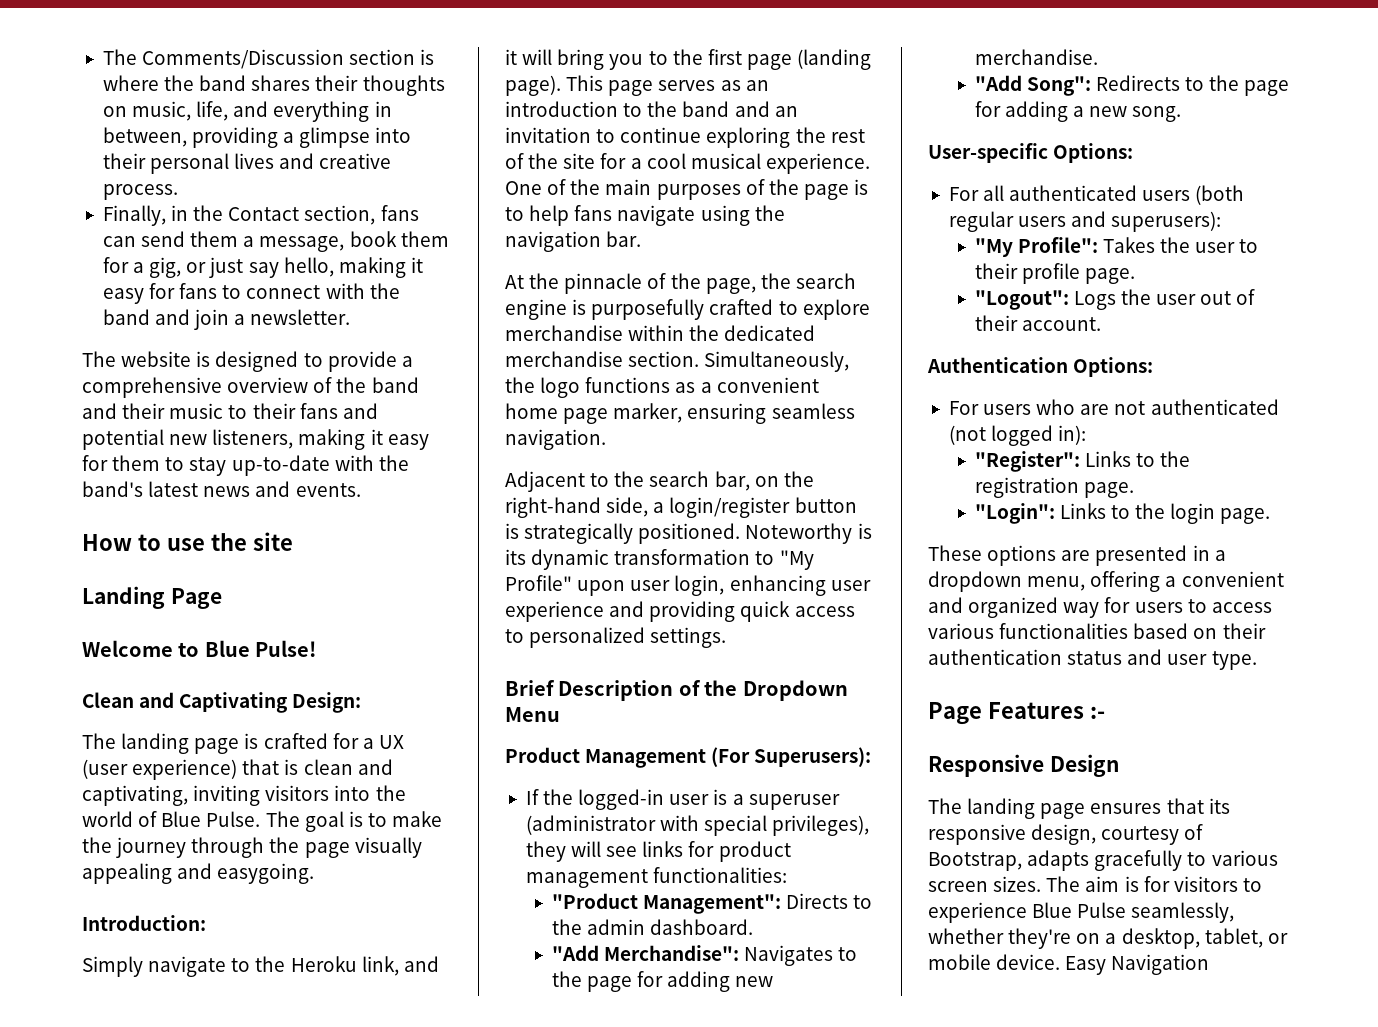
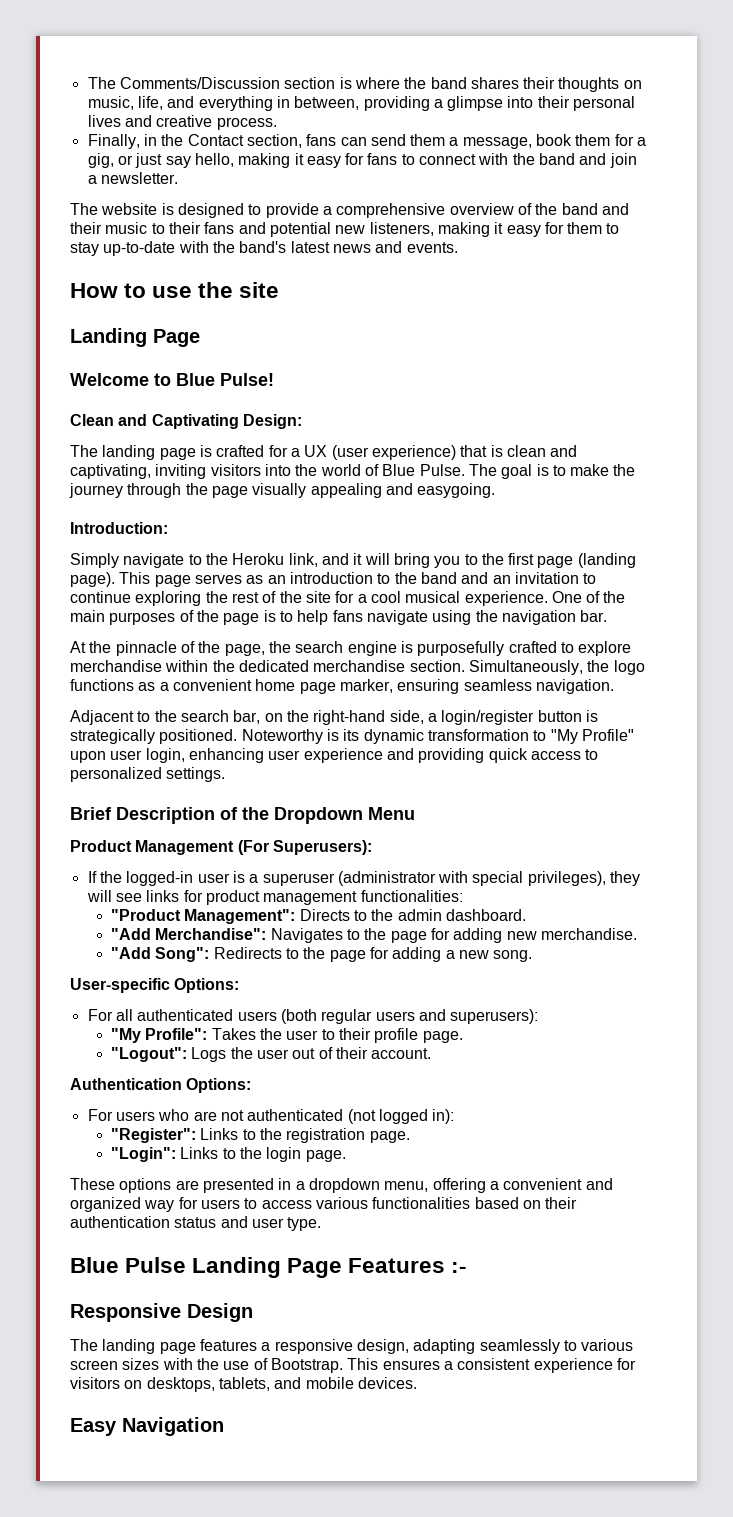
- Page Features :-
+ Blue Pulse Landing Page Features :-
- The landing page ensures that its responsive design, courtesy of Bootstrap, adapts gracefully to various screen sizes. The aim is for visitors to experience Blue Pulse seamlessly, whether they're on a desktop, tablet, or mobile device. Easy Navigation
+ The landing page features a responsive design, adapting seamlessly to various screen sizes with the use of Bootstrap. This ensures a consistent experience for visitors on desktops, tablets, and mobile devices.
+ Easy Navigation

